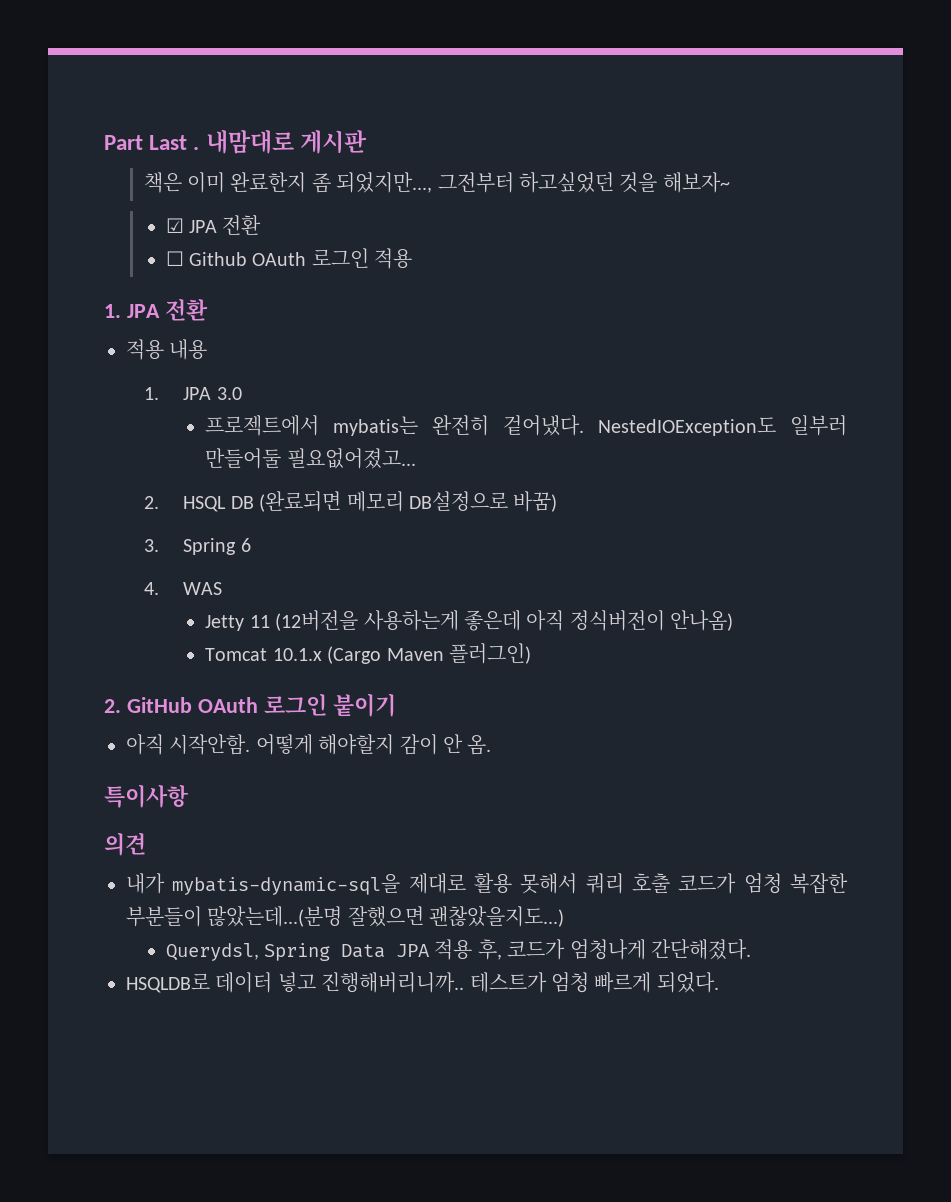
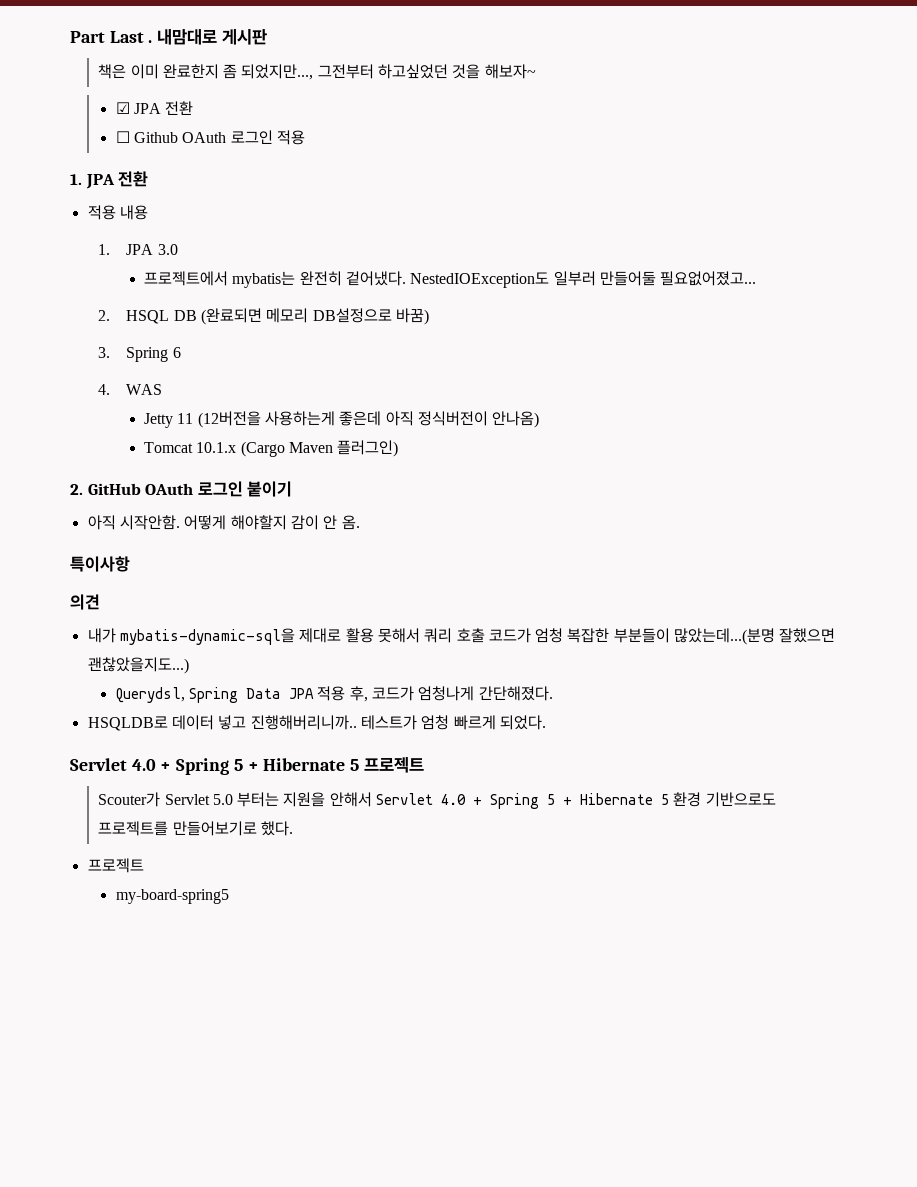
+ Servlet 4.0 + Spring 5 + Hibernate 5 프로젝트
+ Scouter가 Servlet 5.0 부터는 지원을 안해서 Servlet 4.0 + Spring 5 + Hibernate 5 환경 기반으로도 프로젝트를 만들어보기로 했다.
+ 프로젝트
+ my-board-spring5

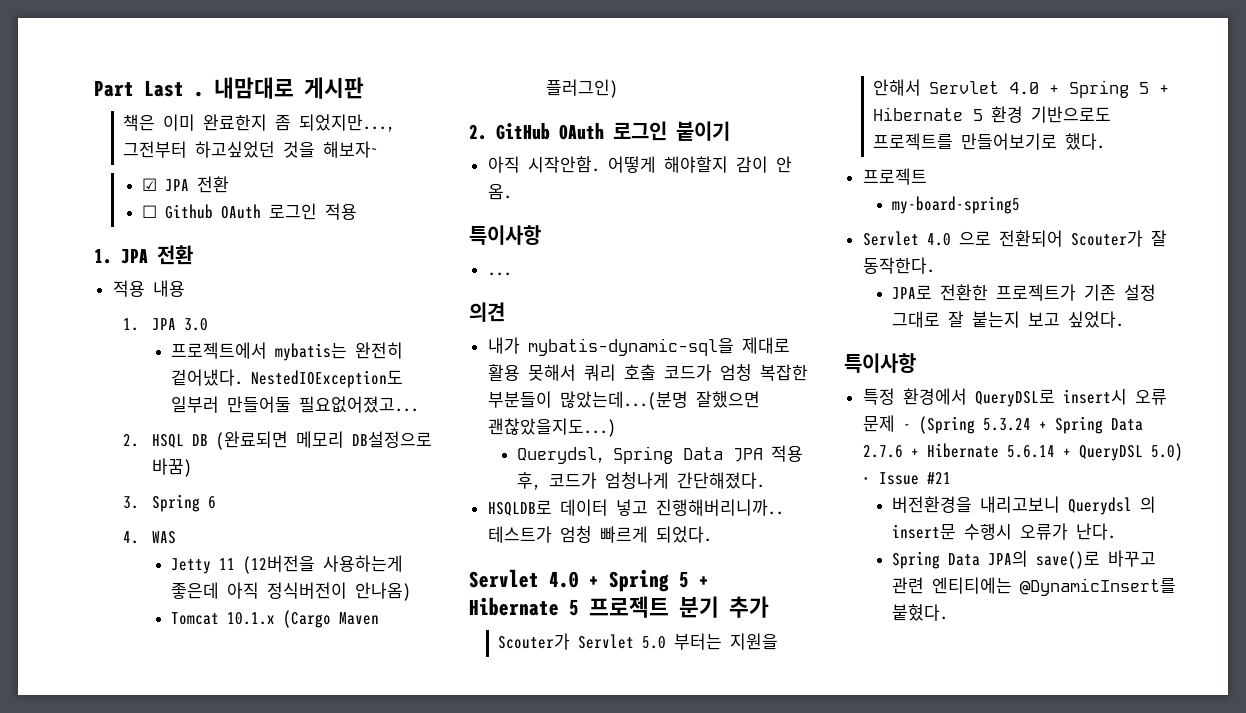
+ ...
- Servlet 4.0 + Spring 5 + Hibernate 5 프로젝트
+ Servlet 4.0 + Spring 5 + Hibernate 5 프로젝트 분기 추가
+ Servlet 4.0 으로 전환되어 Scouter가 잘 동작한다.
+ JPA로 전환한 프로젝트가 기존 설정 그대로 잘 붙는지 보고 싶었다.
+ 특이사항
+ 특정 환경에서 QueryDSL로 insert시 오류 문제 - (Spring 5.3.24 + Spring Data 2.7.6 + Hibernate 5.6.14 + QueryDSL 5.0) · Issue #21
+ 버전환경을 내리고보니 Querydsl 의 insert문 수행시 오류가 난다.
+ Spring Data JPA의 save()로 바꾸고 관련 엔티티에는 @DynamicInsert를 붙혔다.

